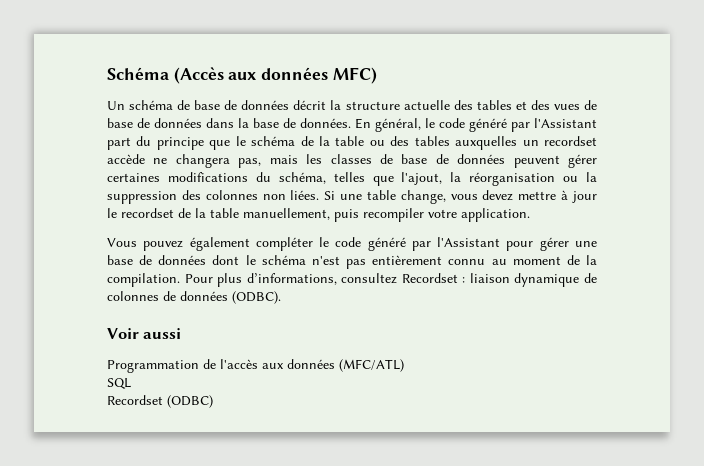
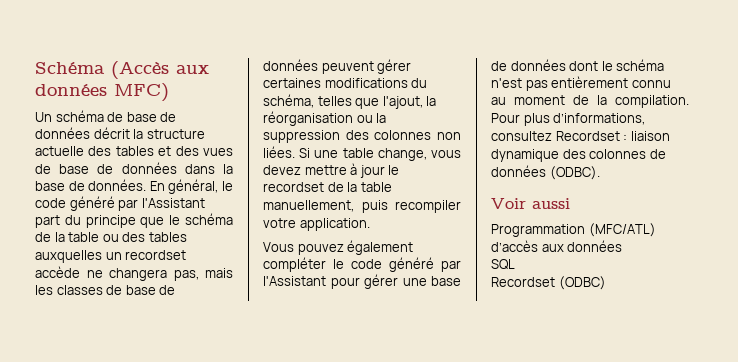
- Pour plus d’informations, consultez Recordset : liaison dynamique de colonnes de données (ODBC).
+ Pour plus d’informations, consultez Recordset : liaison dynamique des colonnes de données (ODBC).
- Programmation de l'accès aux données (MFC/ATL)
+ Programmation (MFC/ATL) d’accès aux données

